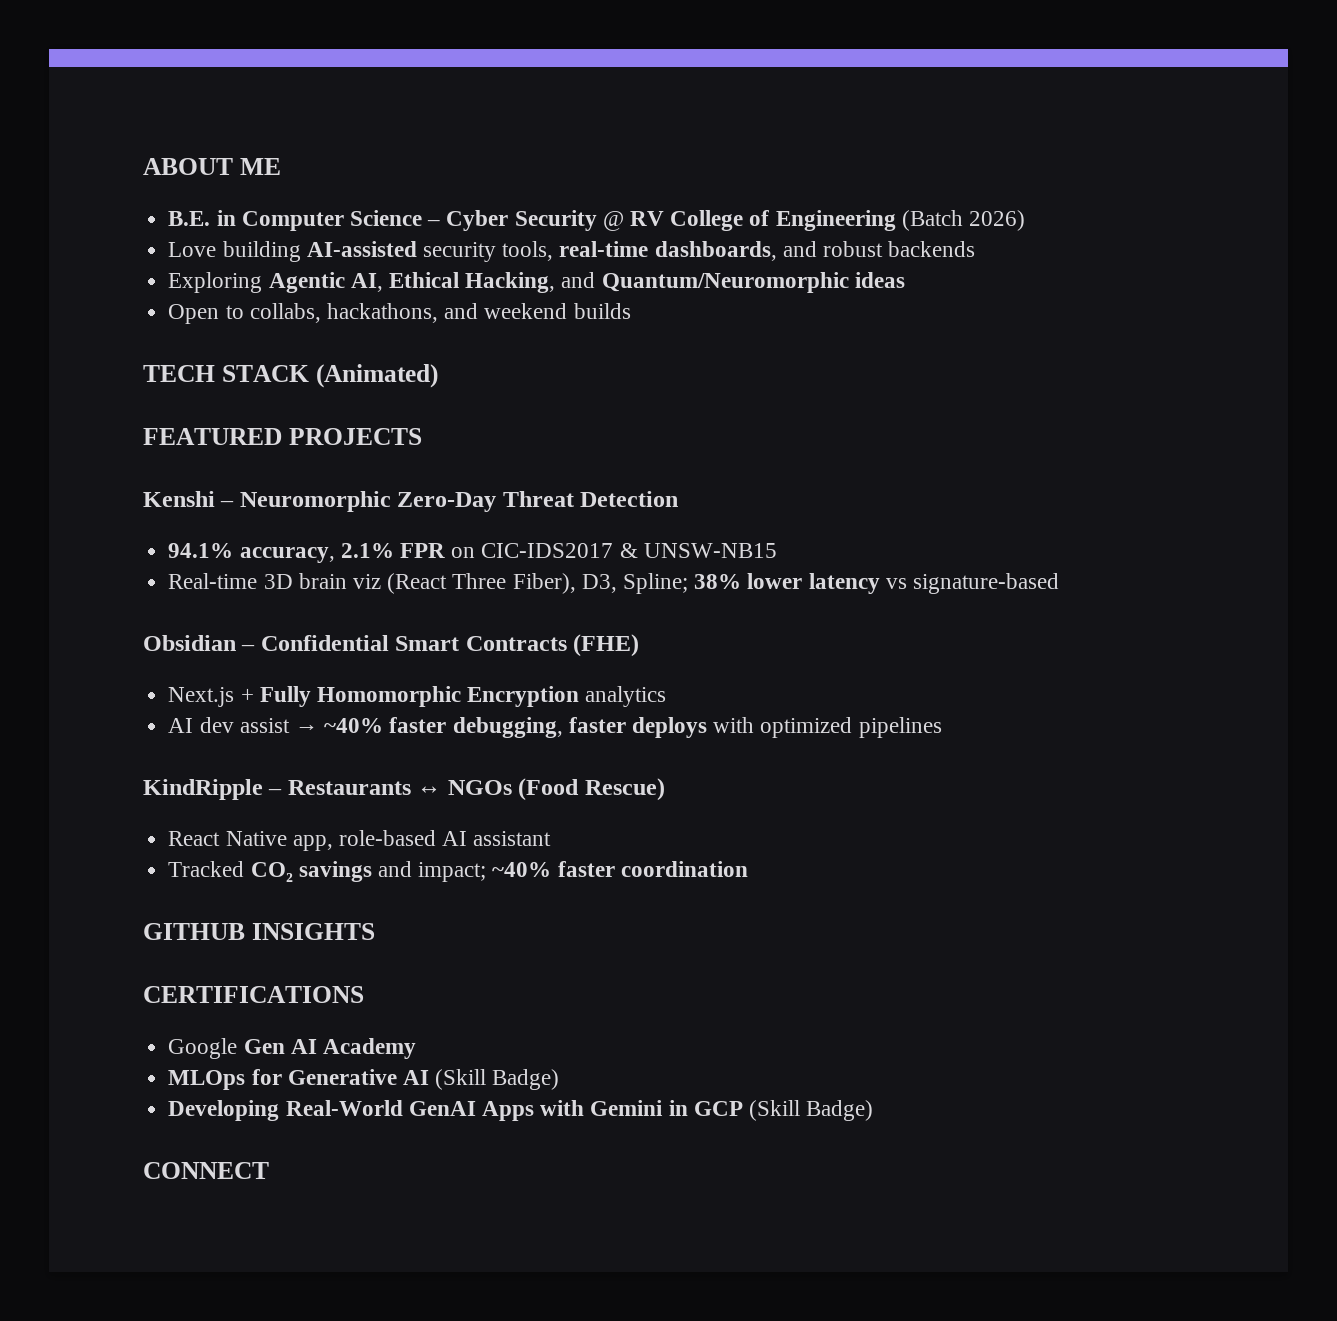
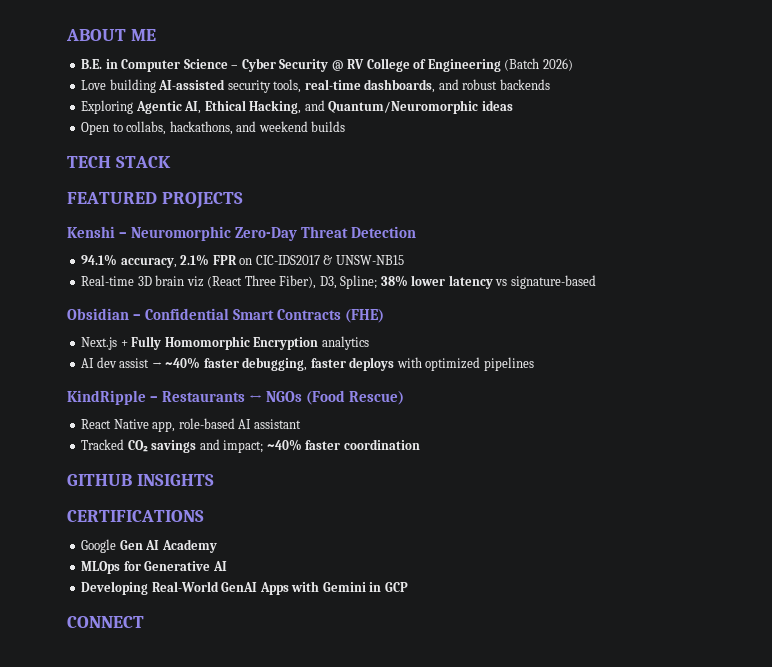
- TECH STACK (Animated)
+ TECH STACK
- MLOps for Generative AI (Skill Badge)
+ MLOps for Generative AI
- Developing Real-World GenAI Apps with Gemini in GCP (Skill Badge)
+ Developing Real-World GenAI Apps with Gemini in GCP

